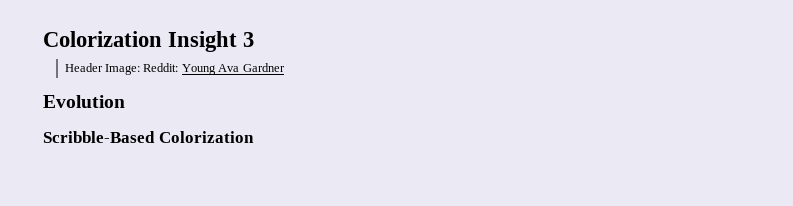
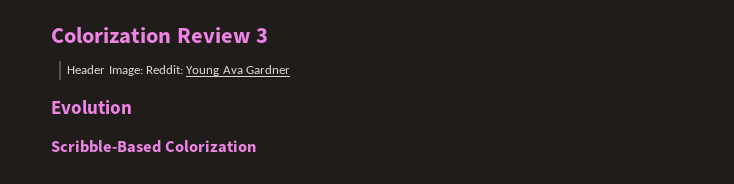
- Colorization Insight 3
+ Colorization Review 3

